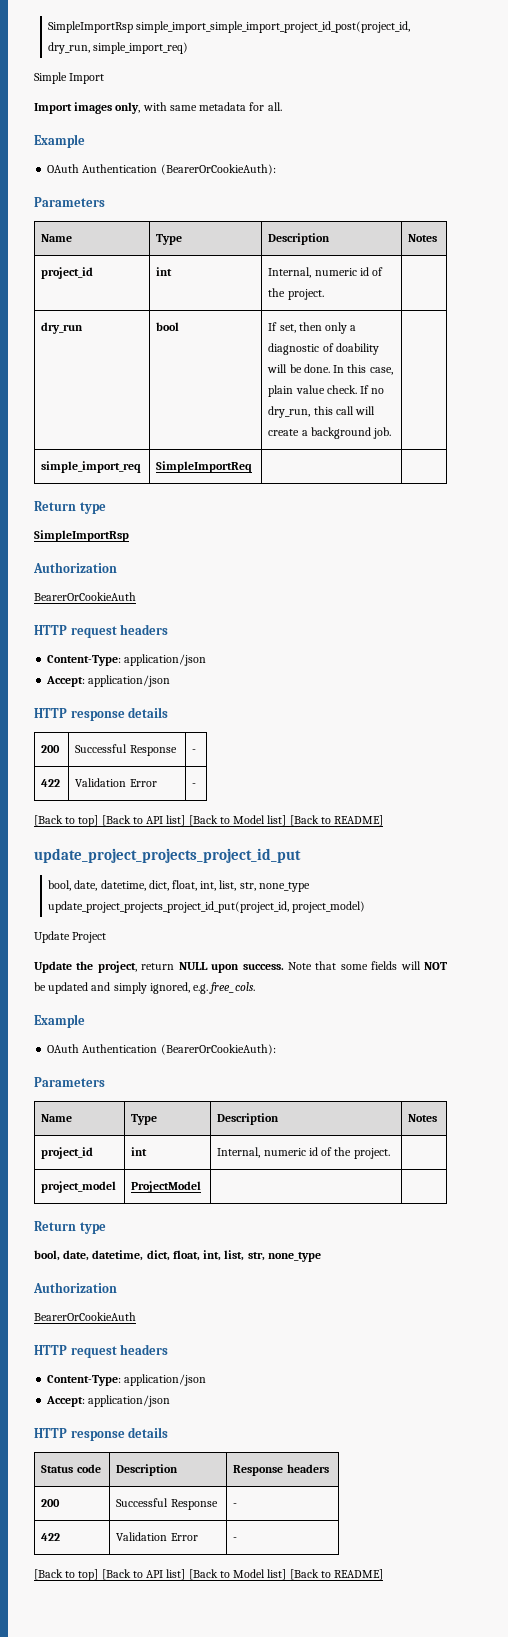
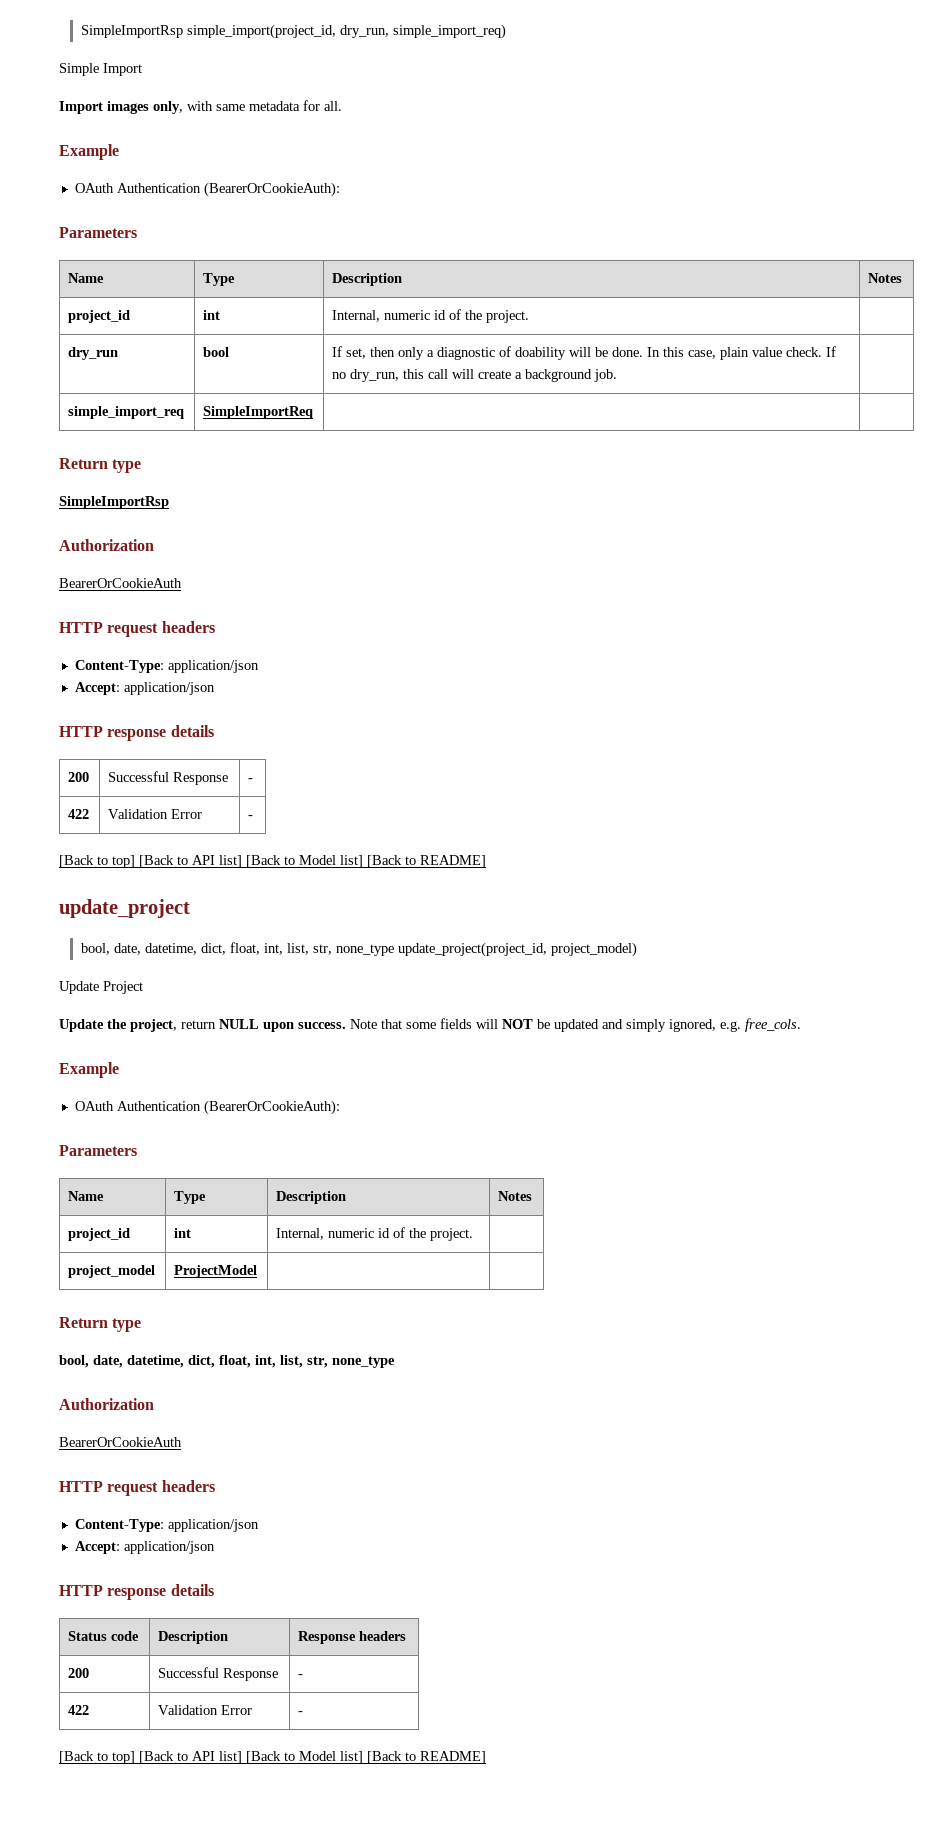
- SimpleImportRsp simple_import_simple_import_project_id_post(project_id, dry_run, simple_import_req)
+ SimpleImportRsp simple_import(project_id, dry_run, simple_import_req)
- update_project_projects_project_id_put
- bool, date, datetime, dict, float, int, list, str, none_type update_project_projects_project_id_put(project_id, project_model)
+ update_project
+ bool, date, datetime, dict, float, int, list, str, none_type update_project(project_id, project_model)

